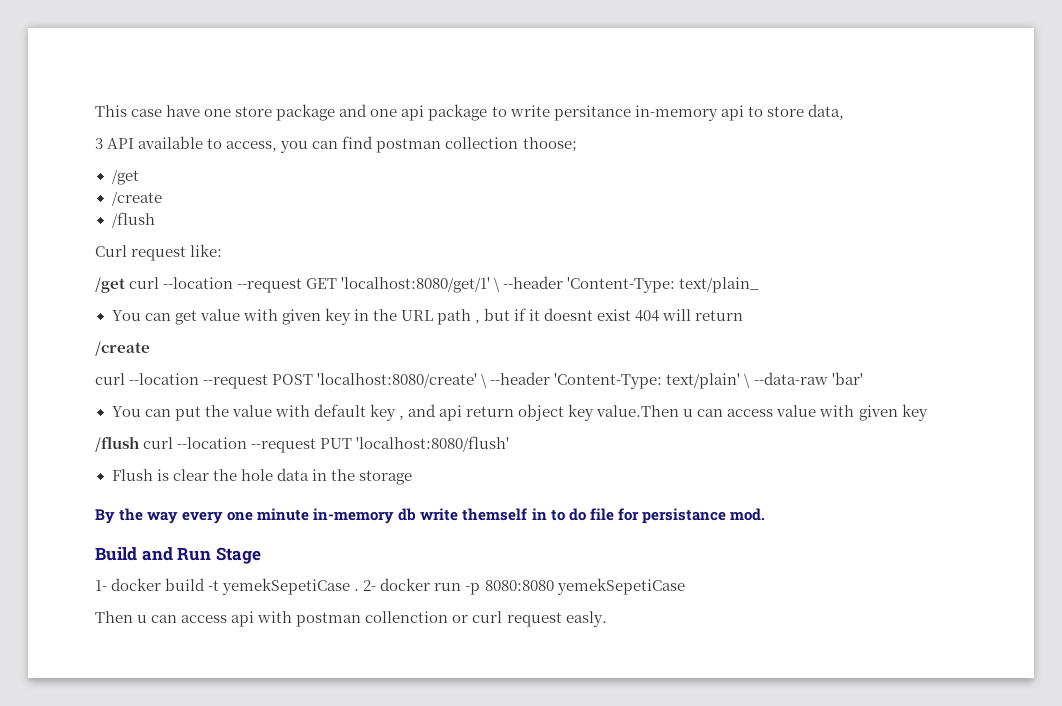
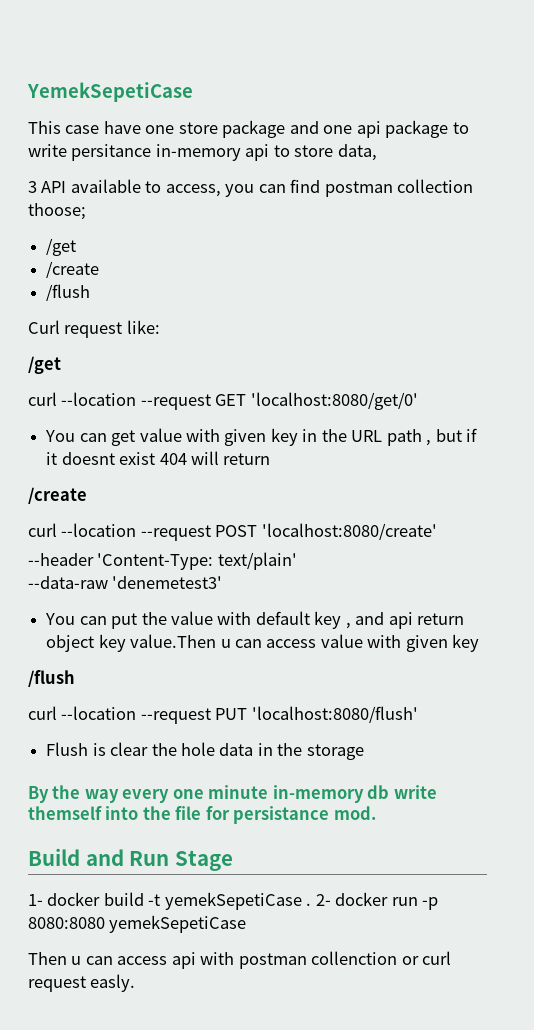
+ YemekSepetiCase
  Curl request like:
- /get curl --location --request GET 'localhost:8080/get/1' \ --header 'Content-Type: text/plain_
+ /get
+ curl --location --request GET 'localhost:8080/get/0'
- curl --location --request POST 'localhost:8080/create' \ --header 'Content-Type: text/plain' \ --data-raw 'bar'
+ curl --location --request POST 'localhost:8080/create'
+ --header 'Content-Type: text/plain'
+ --data-raw 'denemetest3'
  You can put the value with default key , and api return object key value.Then u can access value with given key
- /flush curl --location --request PUT 'localhost:8080/flush'
+ /flush
+ curl --location --request PUT 'localhost:8080/flush'
- By the way every one minute in-memory db write themself in to do file for persistance mod.
+ By the way every one minute in-memory db write themself into the file for persistance mod.

